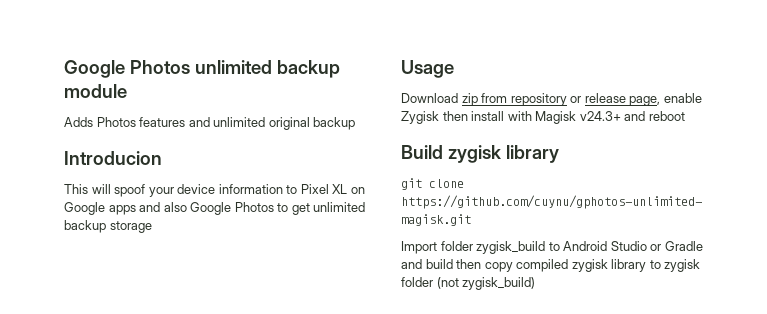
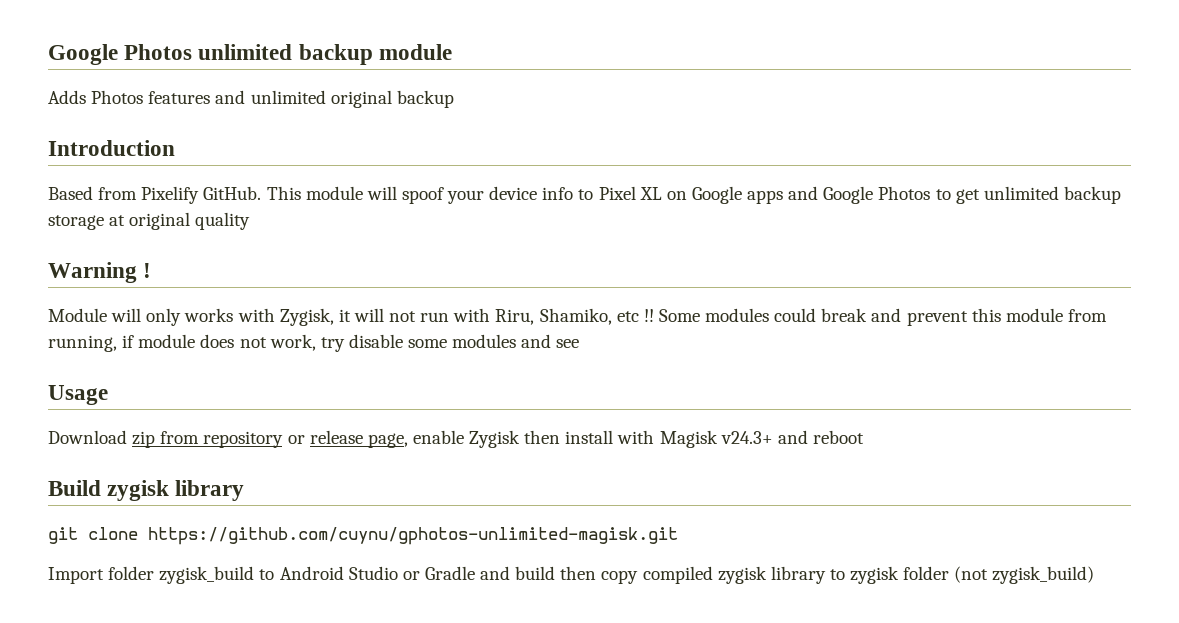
- Introducion
- This will spoof your device information to Pixel XL on Google apps and also Google Photos to get unlimited backup storage
+ Introduction
+ Based from Pixelify GitHub. This module will spoof your device info to Pixel XL on Google apps and Google Photos to get unlimited backup storage at original quality
+ Warning !
+ Module will only works with Zygisk, it will not run with Riru, Shamiko, etc !! Some modules could break and prevent this module from running, if module does not work, try disable some modules and see

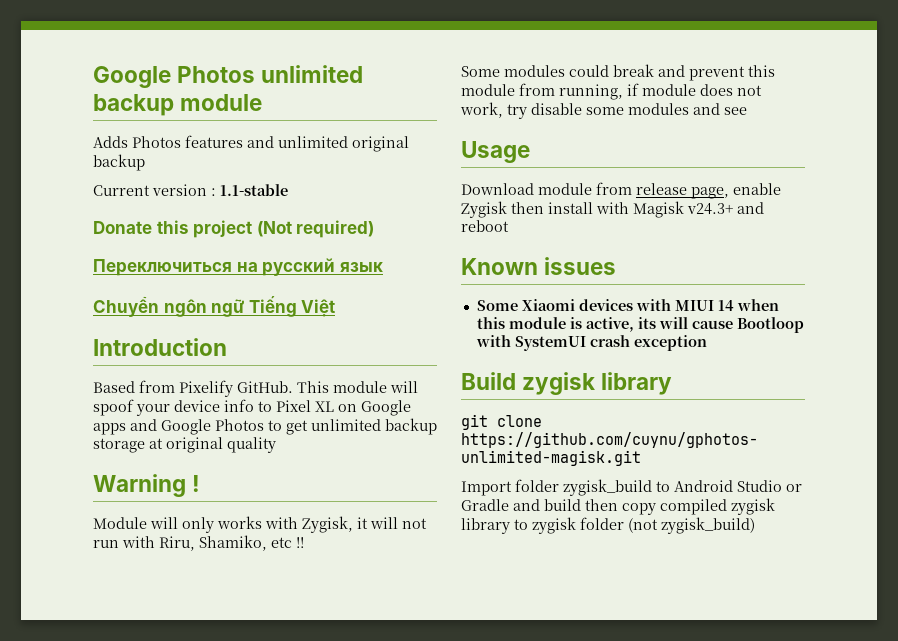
+ Current version : 1.1-stable
+ Donate this project (Not required)
+ Переключиться на русский язык
+ Chuyển ngôn ngữ Tiếng Việt
- Module will only works with Zygisk, it will not run with Riru, Shamiko, etc !! Some modules could break and prevent this module from running, if module does not work, try disable some modules and see
+ Module will only works with Zygisk, it will not run with Riru, Shamiko, etc !!
+ Some modules could break and prevent this module from running, if module does not work, try disable some modules and see
- Download zip from repository or release page, enable Zygisk then install with Magisk v24.3+ and reboot
+ Download module from release page, enable Zygisk then install with Magisk v24.3+ and reboot
+ Known issues
+ Some Xiaomi devices with MIUI 14 when this module is active, its will cause Bootloop with SystemUI crash exception

